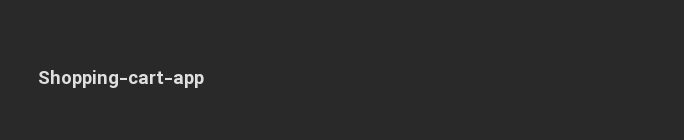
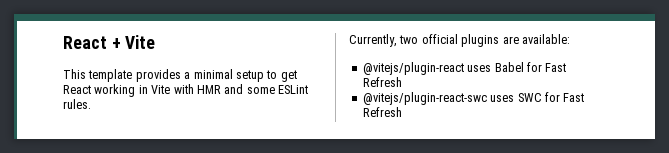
- Shopping-cart-app
+ React + Vite
+ This template provides a minimal setup to get React working in Vite with HMR and some ESLint rules.
+ Currently, two official plugins are available:
+ @vitejs/plugin-react uses Babel for Fast Refresh
+ @vitejs/plugin-react-swc uses SWC for Fast Refresh

